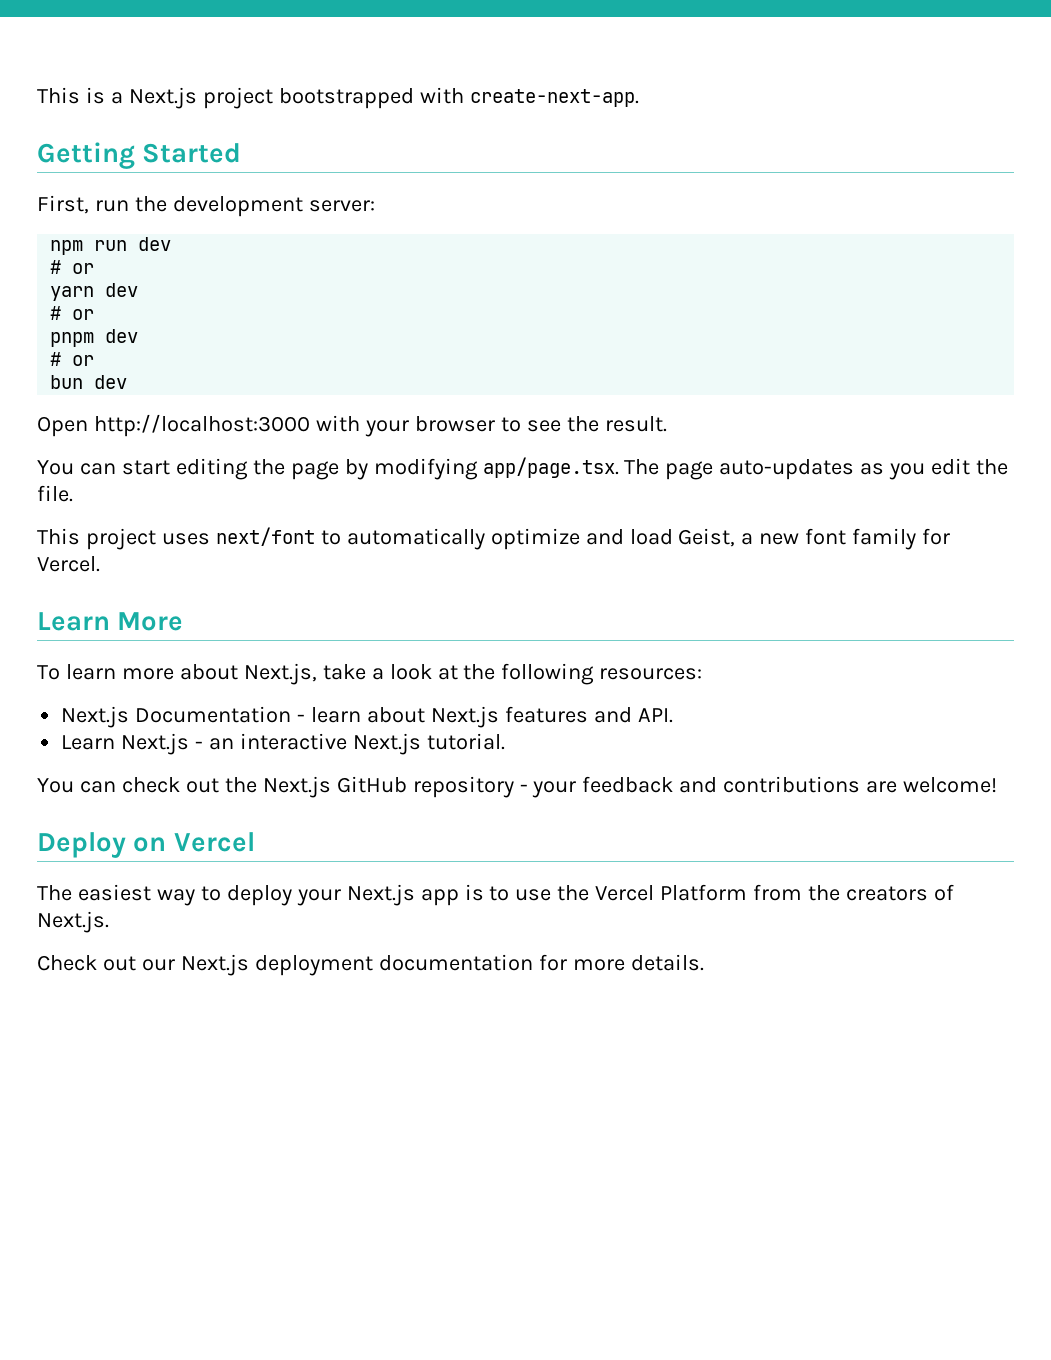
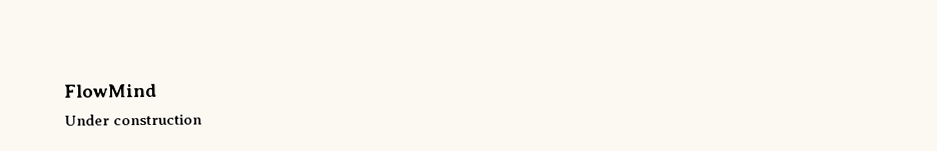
- This is a Next.js project bootstrapped with create-next-app.
- Getting Started
- First, run the development server:
- npm run dev
- # or
- yarn dev
- # or
- pnpm dev
- # or
- bun dev
- Open http://localhost:3000 with your browser to see the result.
- You can start editing the page by modifying app/page.tsx. The page auto-updates as you edit the file.
- This project uses next/font to automatically optimize and load Geist, a new font family for Vercel.
- Learn More
- To learn more about Next.js, take a look at the following resources:
- Next.js Documentation - learn about Next.js features and API.
- Learn Next.js - an interactive Next.js tutorial.
- You can check out the Next.js GitHub repository - your feedback and contributions are welcome!
- Deploy on Vercel
- The easiest way to deploy your Next.js app is to use the Vercel Platform from the creators of Next.js.
- Check out our Next.js deployment documentation for more details.
+ FlowMind
+ Under construction

